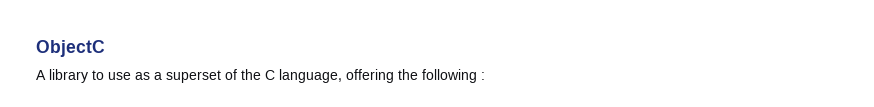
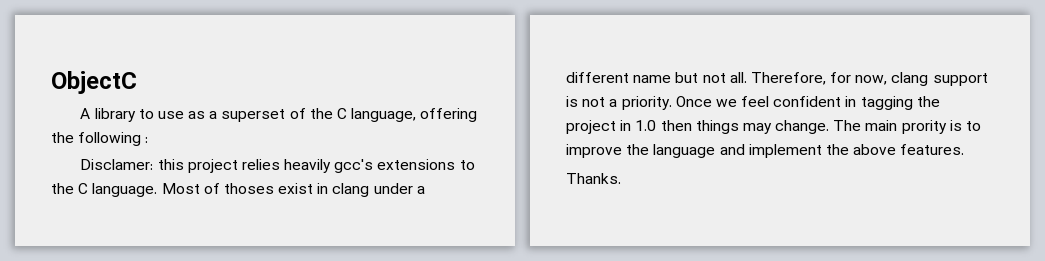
+ Disclamer: this project relies heavily gcc's extensions to the C language. Most of thoses exist in clang under a different name but not all. Therefore, for now, clang support is not a priority. Once we feel confident in tagging the project in 1.0 then things may change. The main prority is to improve the language and implement the above features.
+ Thanks.

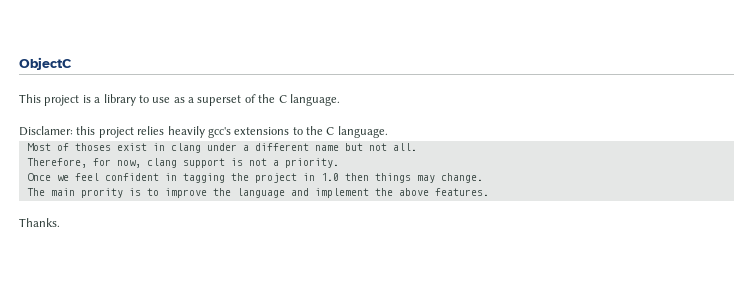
- A library to use as a superset of the C language, offering the following :
+ This project is a library to use as a superset of the C language.
- Disclamer: this project relies heavily gcc's extensions to the C language. Most of thoses exist in clang under a different name but not all. Therefore, for now, clang support is not a priority. Once we feel confident in tagging the project in 1.0 then things may change. The main prority is to improve the language and implement the above features.
+ Disclamer: this project relies heavily gcc's extensions to the C language.
+ Most of thoses exist in clang under a different name but not all.
+ Therefore, for now, clang support is not a priority.
+ Once we feel confident in tagging the project in 1.0 then things may change.
+ The main prority is to improve the language and implement the above features.

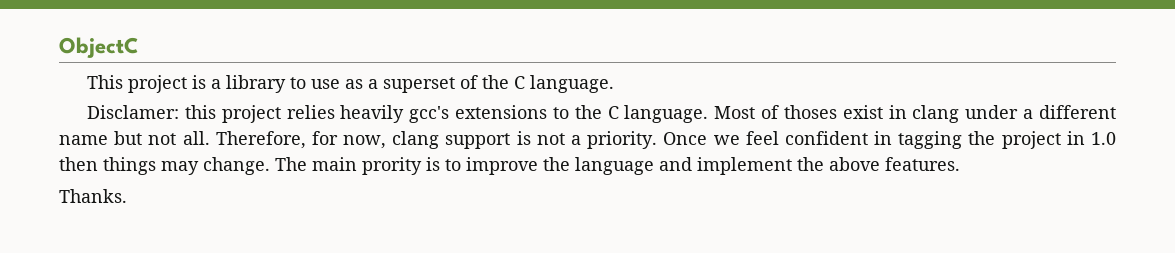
- Disclamer: this project relies heavily gcc's extensions to the C language.
- Most of thoses exist in clang under a different name but not all.
- Therefore, for now, clang support is not a priority.
- Once we feel confident in tagging the project in 1.0 then things may change.
- The main prority is to improve the language and implement the above features.
+ Disclamer: this project relies heavily gcc's extensions to the C language. Most of thoses exist in clang under a different name but not all. Therefore, for now, clang support is not a priority. Once we feel confident in tagging the project in 1.0 then things may change. The main prority is to improve the language and implement the above features.

